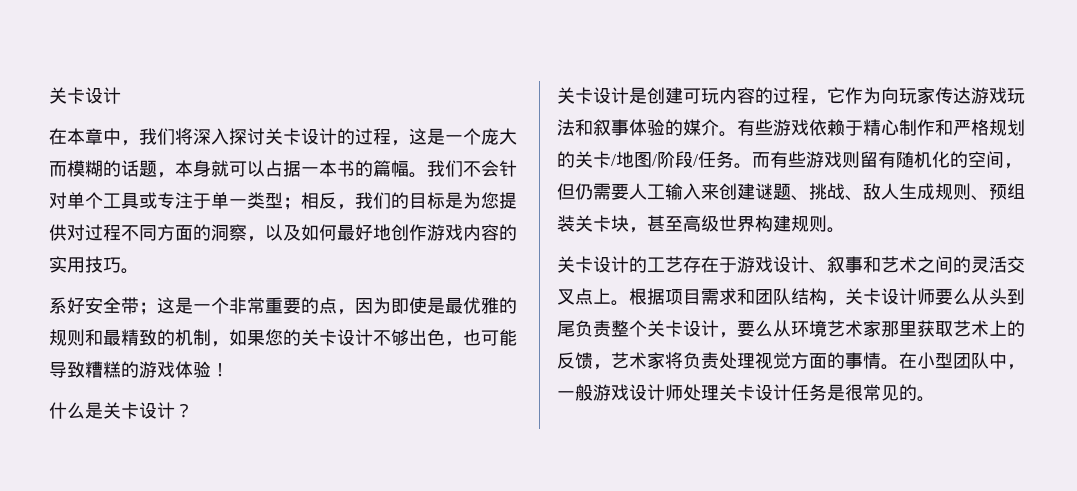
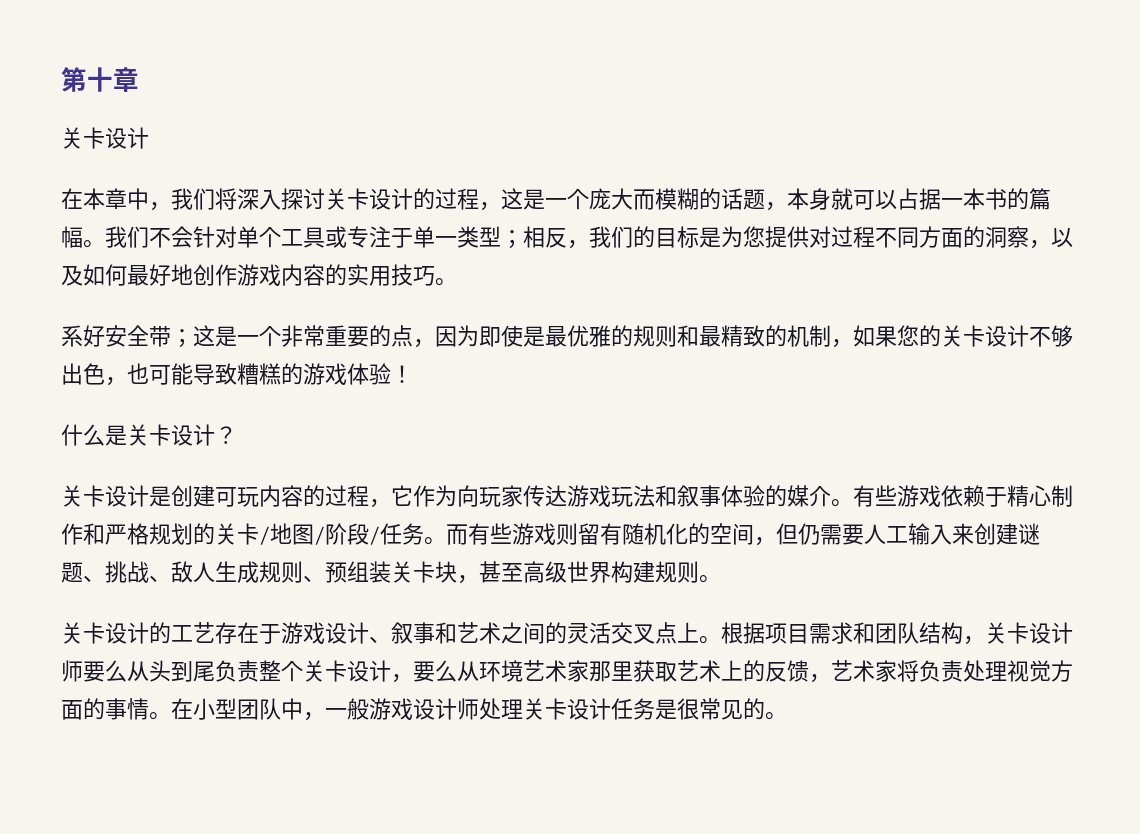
+ 第十章

